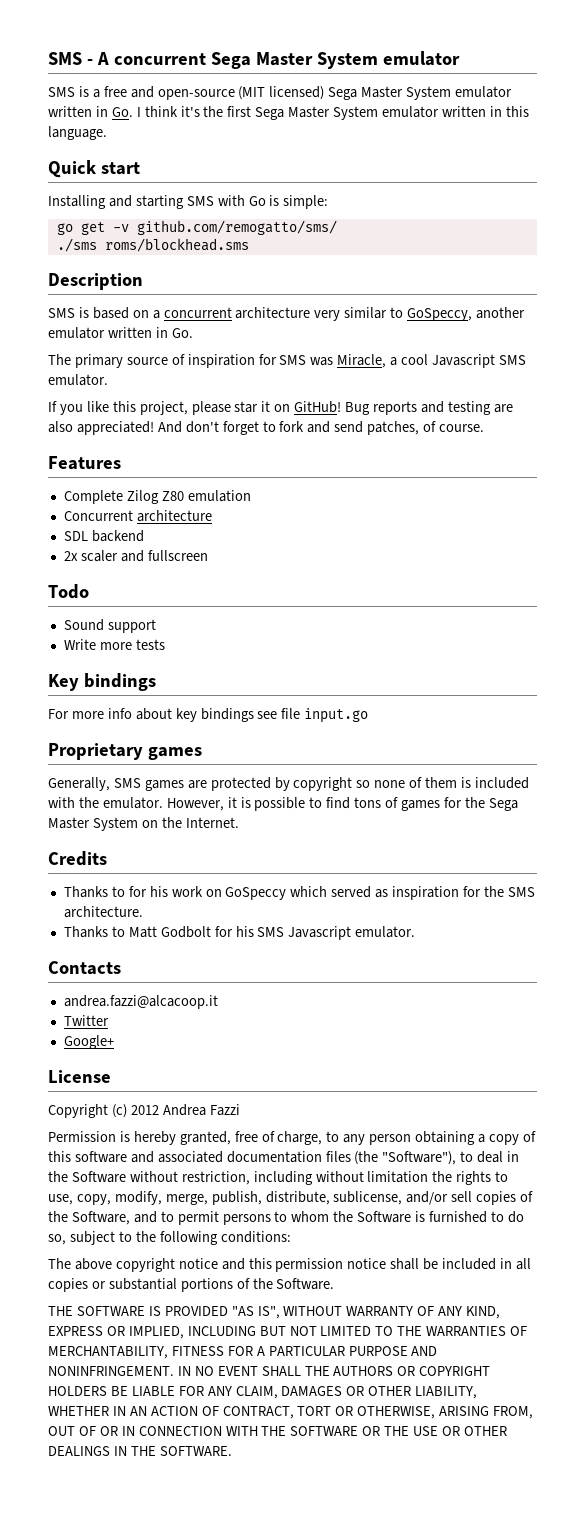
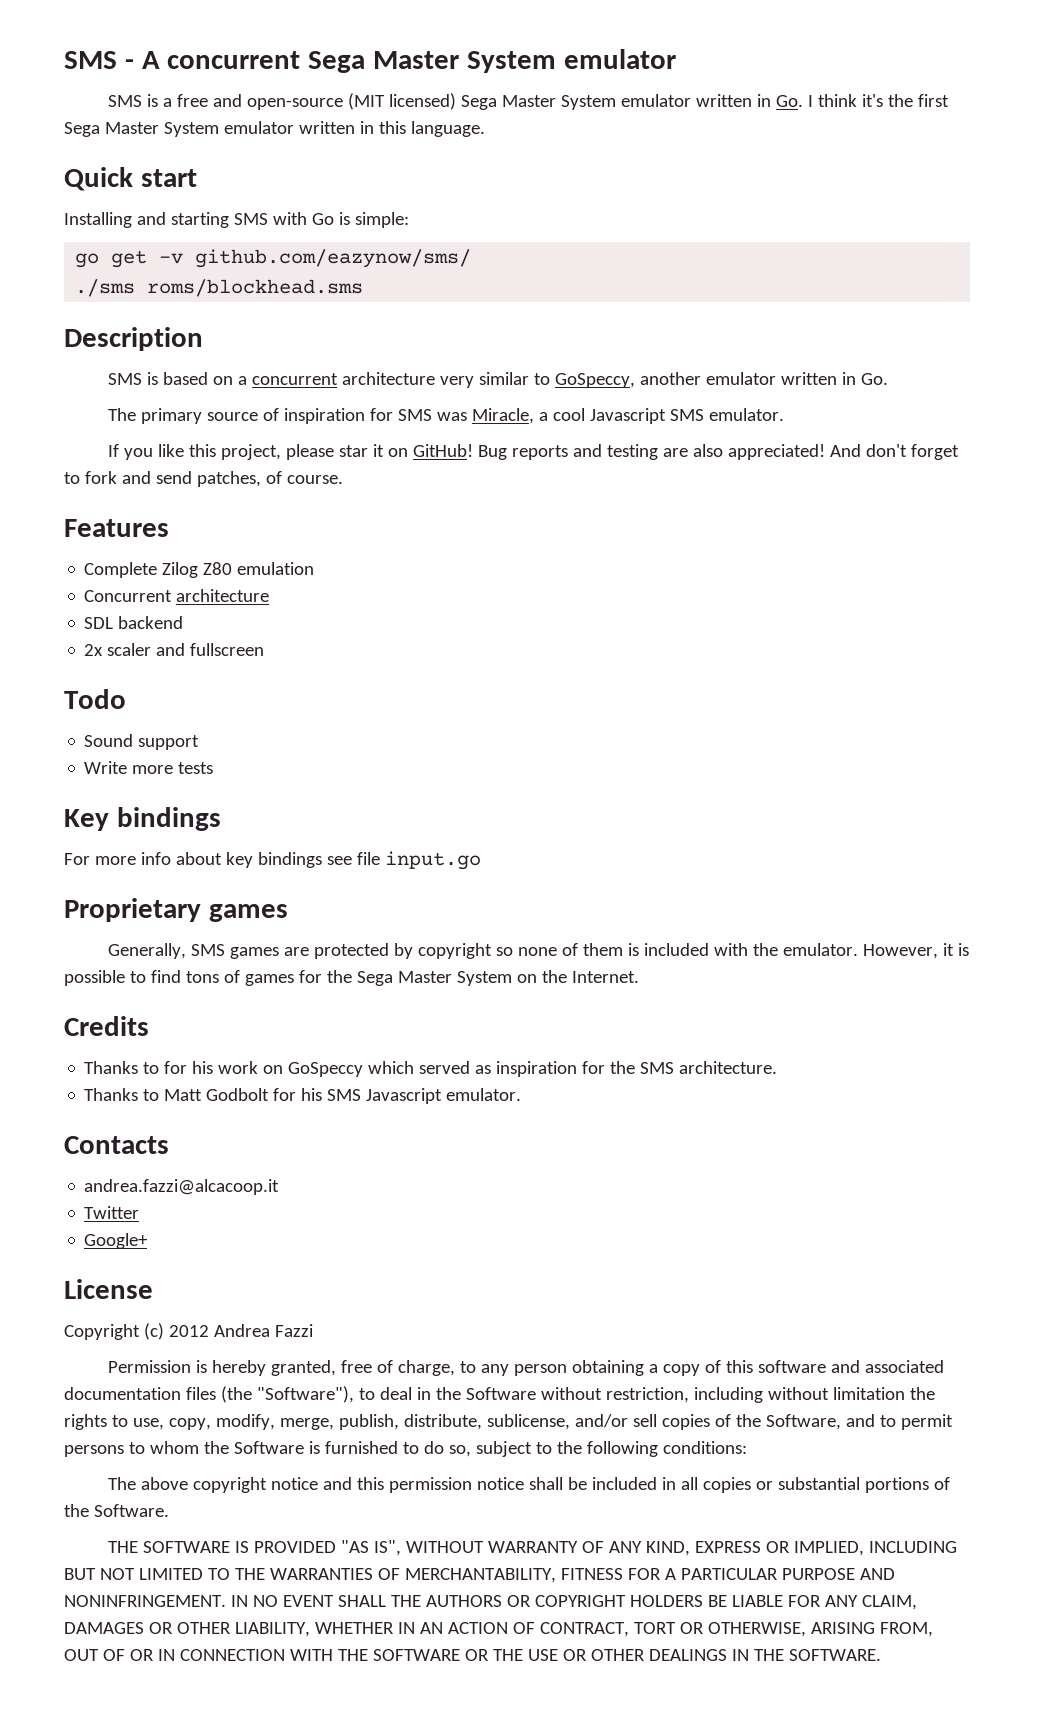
- go get -v github.com/remogatto/sms/
+ go get -v github.com/eazynow/sms/

